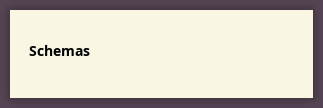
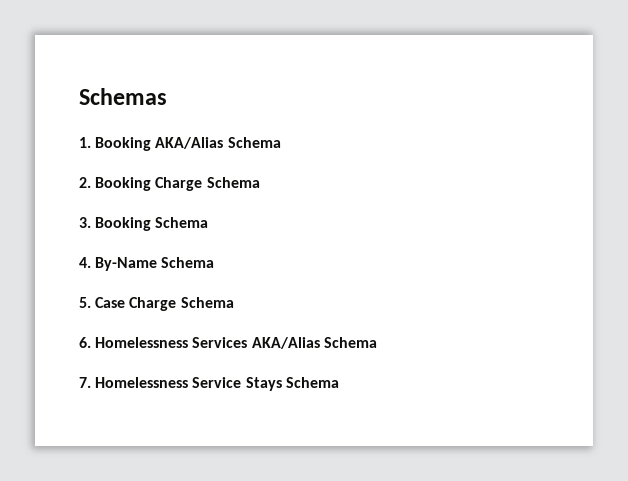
+ 1. Booking AKA/Alias Schema
+ 2. Booking Charge Schema
+ 3. Booking Schema
+ 4. By-Name Schema
+ 5. Case Charge Schema
+ 6. Homelessness Services AKA/Alias Schema
+ 7. Homelessness Service Stays Schema

